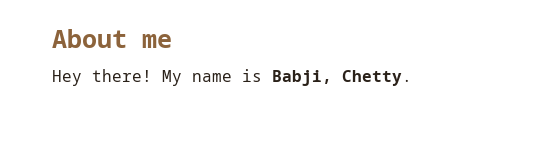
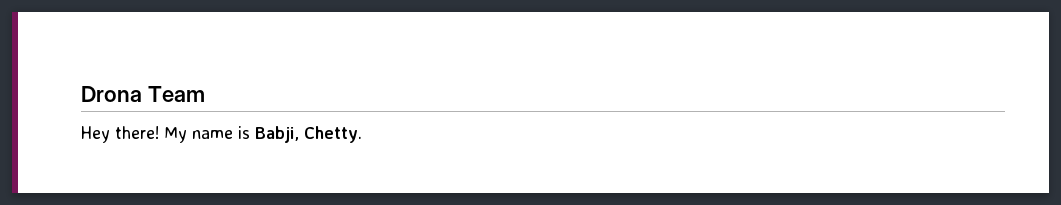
- About me
+ Drona Team

